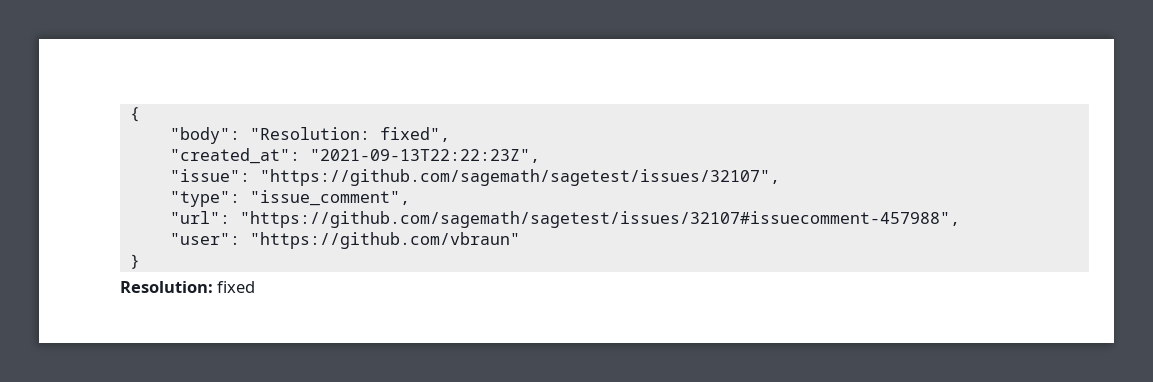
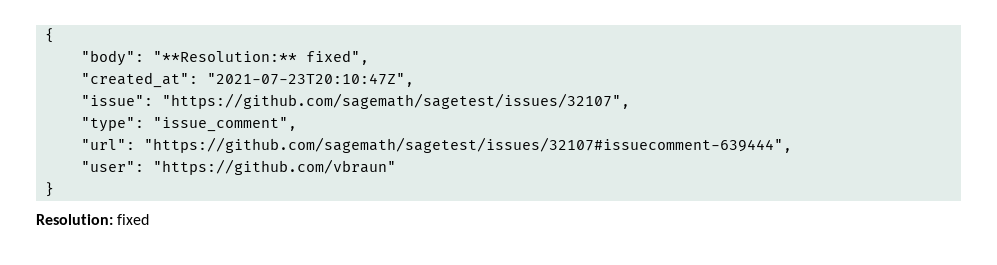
- "body": "Resolution: fixed",
+ "body": "**Resolution:** fixed",
- "created_at": "2021-09-13T22:22:23Z",
+ "created_at": "2021-07-23T20:10:47Z",
- "url": "https://github.com/sagemath/sagetest/issues/32107#issuecomment-457988",
+ "url": "https://github.com/sagemath/sagetest/issues/32107#issuecomment-639444",

